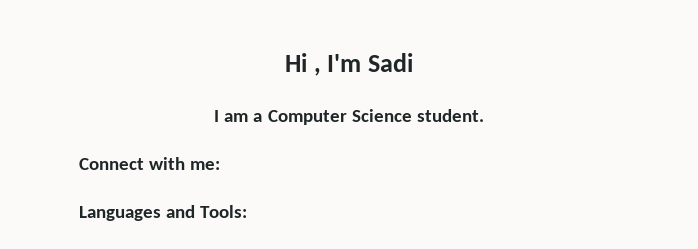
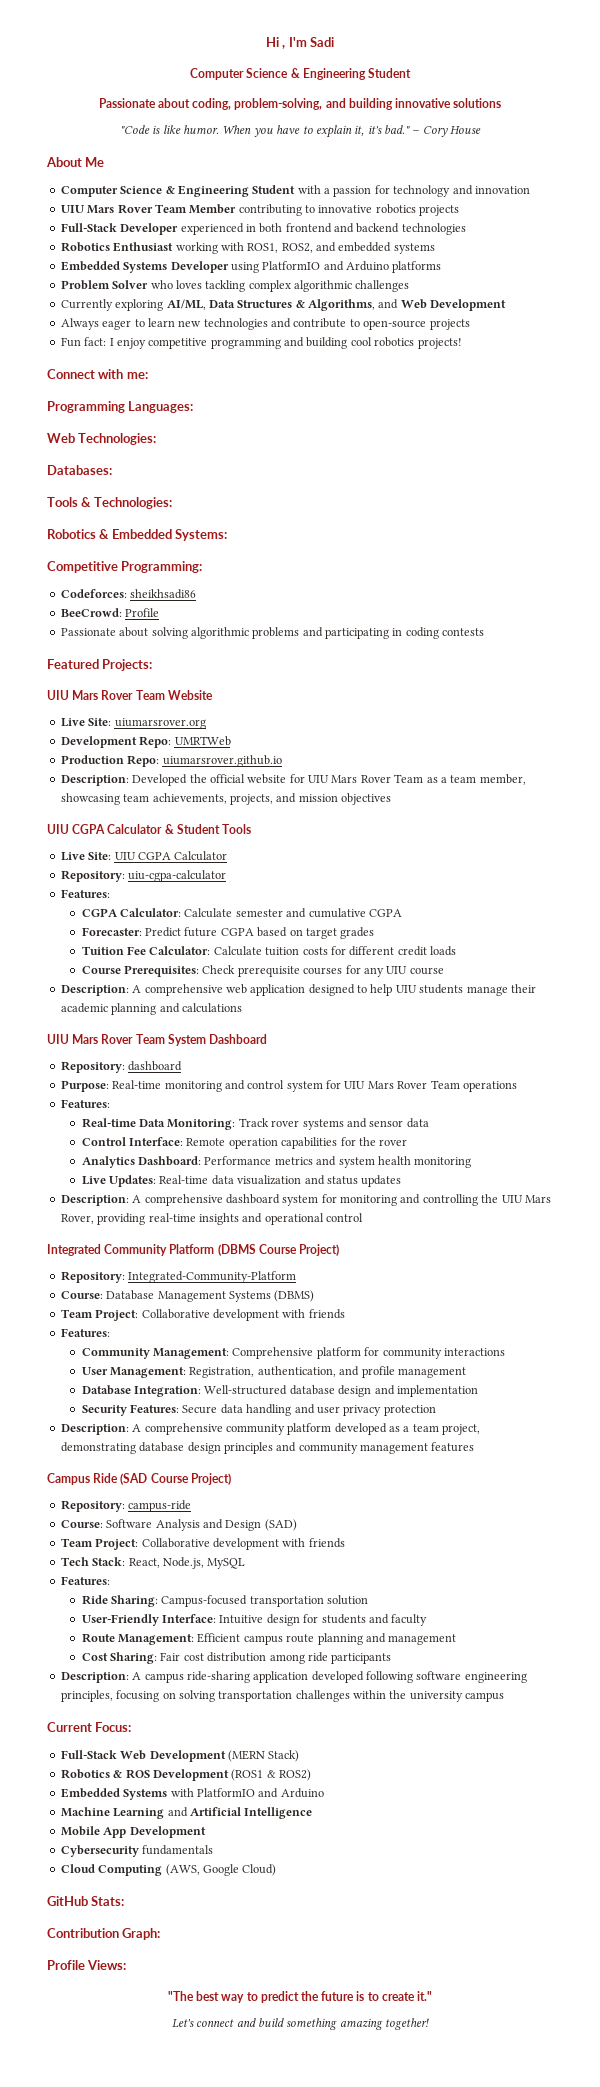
  Hi , I'm Sadi
- I am a Computer Science student.
+ Computer Science & Engineering Student
+ Passionate about coding, problem-solving, and building innovative solutions
+ "Code is like humor. When you have to explain it, it's bad." – Cory House
+ About Me
+ Computer Science & Engineering Student with a passion for technology and innovation
+ UIU Mars Rover Team Member contributing to innovative robotics projects
+ Full-Stack Developer experienced in both frontend and backend technologies
+ Robotics Enthusiast working with ROS1, ROS2, and embedded systems
+ Embedded Systems Developer using PlatformIO and Arduino platforms
+ Problem Solver who loves tackling complex algorithmic challenges
+ Currently exploring AI/ML, Data Structures & Algorithms, and Web Development
+ Always eager to learn new technologies and contribute to open-source projects
+ Fun fact: I enjoy competitive programming and building cool robotics projects!
  Connect with me:
- Languages and Tools:
+ Programming Languages:
+ Web Technologies:
+ Databases:
+ Tools & Technologies:
+ Robotics & Embedded Systems:
+ Competitive Programming:
+ Codeforces: sheikhsadi86
+ BeeCrowd: Profile
+ Passionate about solving algorithmic problems and participating in coding contests
+ Featured Projects:
+ UIU Mars Rover Team Website
+ Live Site: uiumarsrover.org
+ Development Repo: UMRTWeb
+ Production Repo: uiumarsrover.github.io
+ Description: Developed the official website for UIU Mars Rover Team as a team member, showcasing team achievements, projects, and mission objectives
+ UIU CGPA Calculator & Student Tools
+ Live Site: UIU CGPA Calculator
+ Repository: uiu-cgpa-calculator
+ Features:
+ CGPA Calculator: Calculate semester and cumulative CGPA
+ Forecaster: Predict future CGPA based on target grades
+ Tuition Fee Calculator: Calculate tuition costs for different credit loads
+ Course Prerequisites: Check prerequisite courses for any UIU course
+ Description: A comprehensive web application designed to help UIU students manage their academic planning and calculations
+ UIU Mars Rover Team System Dashboard
+ Repository: dashboard
+ Purpose: Real-time monitoring and control system for UIU Mars Rover Team operations
+ Features:
+ Real-time Data Monitoring: Track rover systems and sensor data
+ Control Interface: Remote operation capabilities for the rover
+ Analytics Dashboard: Performance metrics and system health monitoring
+ Live Updates: Real-time data visualization and status updates
+ Description: A comprehensive dashboard system for monitoring and controlling the UIU Mars Rover, providing real-time insights and operational control
+ Integrated Community Platform (DBMS Course Project)
+ Repository: Integrated-Community-Platform
+ Course: Database Management Systems (DBMS)
+ Team Project: Collaborative development with friends
+ Features:
+ Community Management: Comprehensive platform for community interactions
+ User Management: Registration, authentication, and profile management
+ Database Integration: Well-structured database design and implementation
+ Security Features: Secure data handling and user privacy protection
+ Description: A comprehensive community platform developed as a team project, demonstrating database design principles and community management features
+ Campus Ride (SAD Course Project)
+ Repository: campus-ride
+ Course: Software Analysis and Design (SAD)
+ Team Project: Collaborative development with friends
+ Tech Stack: React, Node.js, MySQL
+ Features:
+ Ride Sharing: Campus-focused transportation solution
+ User-Friendly Interface: Intuitive design for students and faculty
+ Route Management: Efficient campus route planning and management
+ Cost Sharing: Fair cost distribution among ride participants
+ Description: A campus ride-sharing application developed following software engineering principles, focusing on solving transportation challenges within the university campus
+ Current Focus:
+ Full-Stack Web Development (MERN Stack)
+ Robotics & ROS Development (ROS1 & ROS2)
+ Embedded Systems with PlatformIO and Arduino
+ Machine Learning and Artificial Intelligence
+ Mobile App Development
+ Cybersecurity fundamentals
+ Cloud Computing (AWS, Google Cloud)
+ GitHub Stats:
+ Contribution Graph:
+ Profile Views:
+ "The best way to predict the future is to create it."
+ Let's connect and build something amazing together!

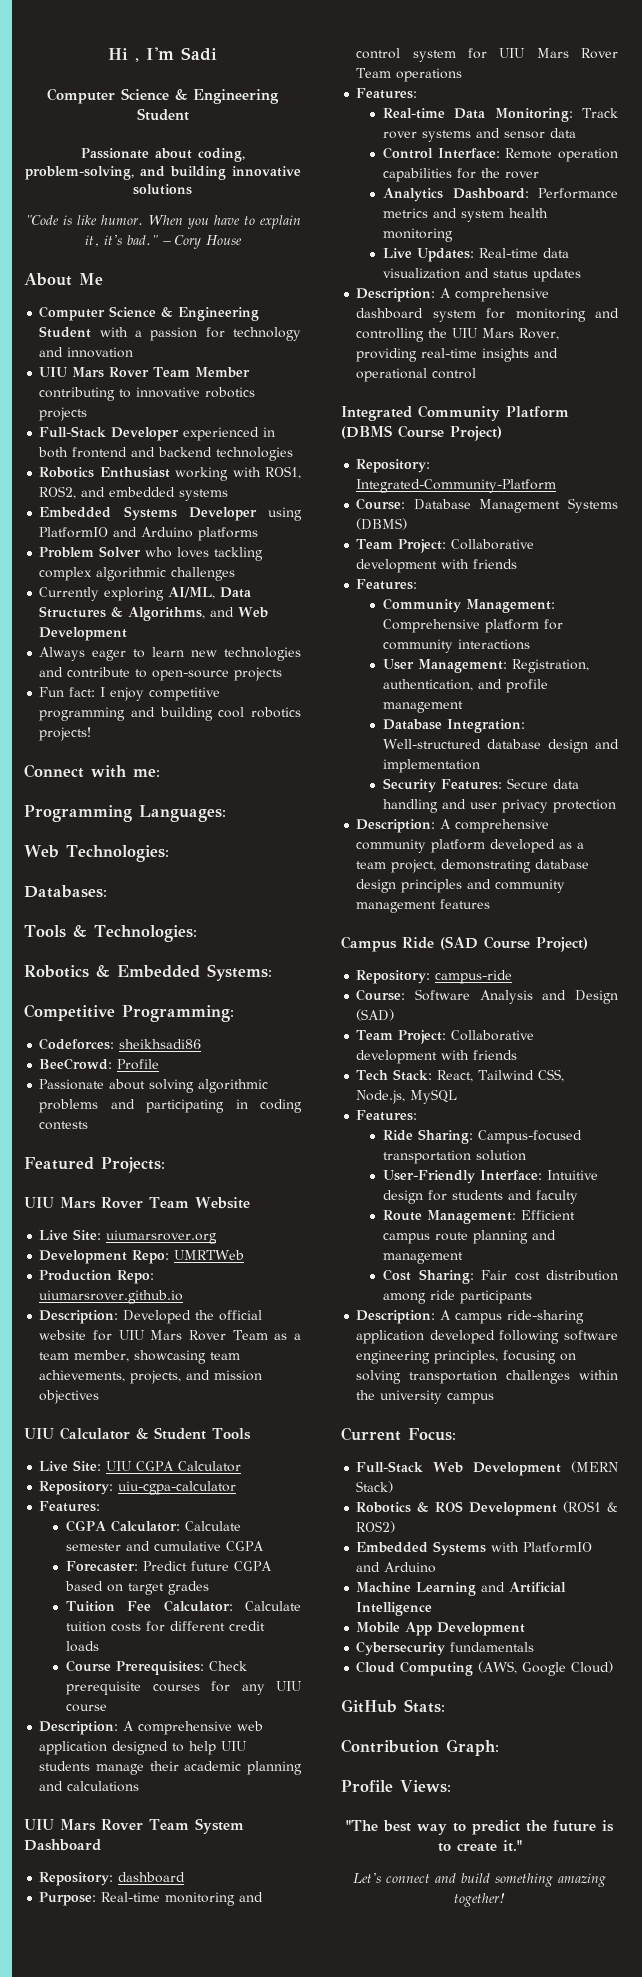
- UIU CGPA Calculator & Student Tools
+ UIU Calculator & Student Tools
- Tech Stack: React, Node.js, MySQL
+ Tech Stack: React, Tailwind CSS, Node.js, MySQL

